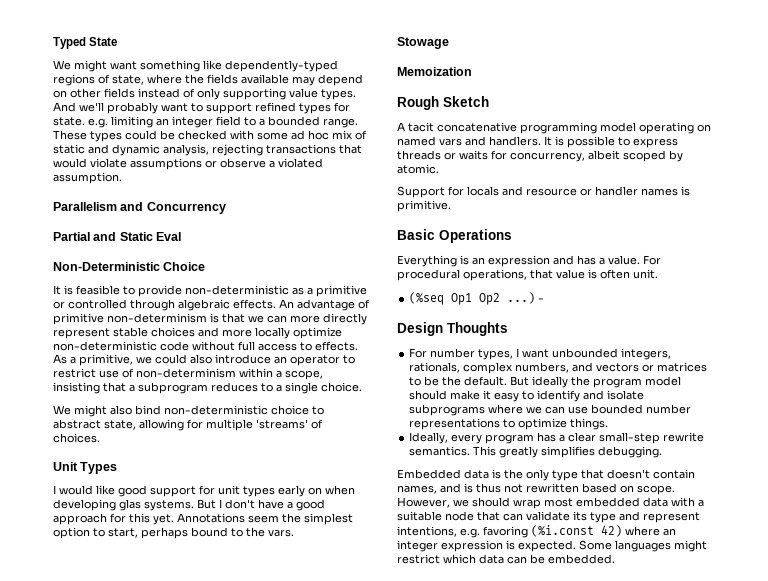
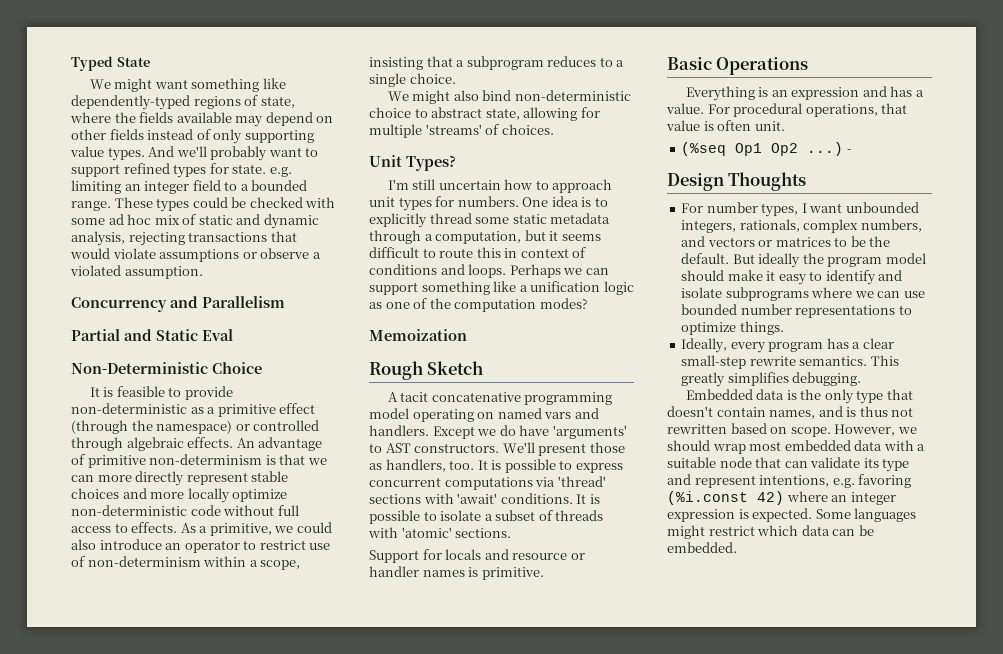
- Parallelism and Concurrency
+ Concurrency and Parallelism
- It is feasible to provide non-deterministic as a primitive or controlled through algebraic effects.
+ It is feasible to provide non-deterministic as a primitive effect (through the namespace) or controlled through algebraic effects.
- Unit Types
- I would like good support for unit types early on when developing glas systems. But I don't have a good approach for this yet. Annotations seem the simplest option to start, perhaps bound to the vars.
- Stowage
+ Unit Types?
+ I'm still uncertain how to approach unit types for numbers. One idea is to explicitly thread some static metadata through a computation, but it seems difficult to route this in context of conditions and loops. Perhaps we can support something like a unification logic as one of the computation modes?
+ Except we do have 'arguments' to AST constructors. We'll present those as handlers, too.
- It is possible to express threads or waits for concurrency, albeit scoped by atomic.
+ It is possible to express concurrent computations via 'thread' sections with 'await' conditions. It is possible to isolate a subset of threads with 'atomic' sections.

